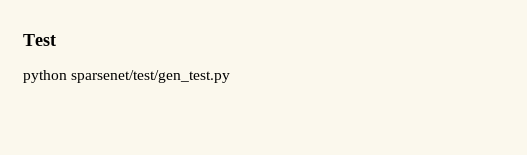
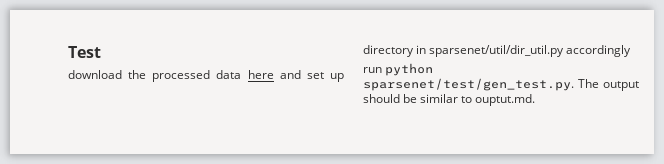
- python sparsenet/test/gen_test.py
+ download the processed data here and set up directory in sparsenet/util/dir_util.py accordingly
+ run python sparsenet/test/gen_test.py. The output should be similar to ouptut.md.

